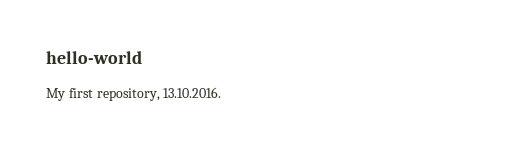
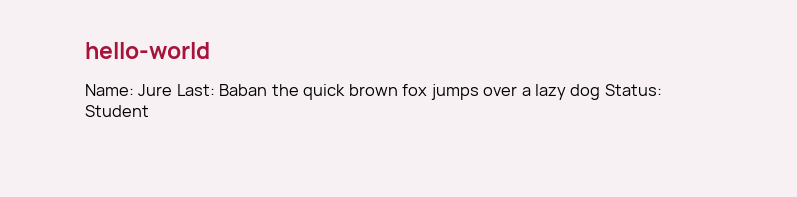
- My first repository, 13.10.2016.
+ Name: Jure Last: Baban the quick brown fox jumps over a lazy dog Status: Student

